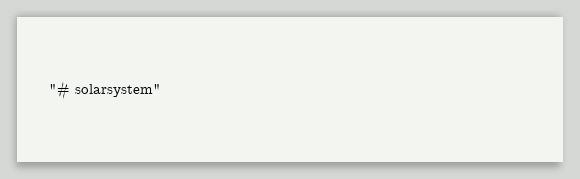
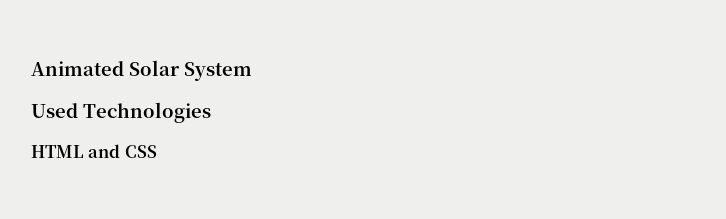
- "# solarsystem"
+ Animated Solar System
+ Used Technologies
+ HTML and CSS

